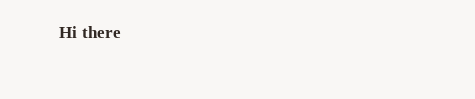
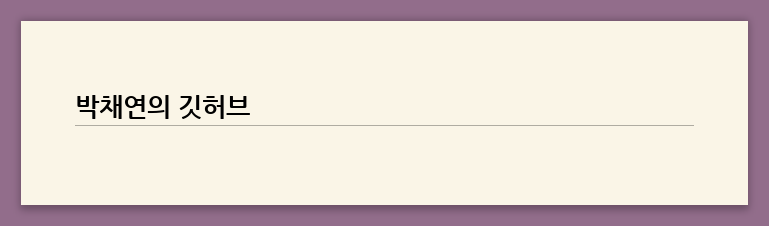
- Hi there
+ 박채연의 깃허브

